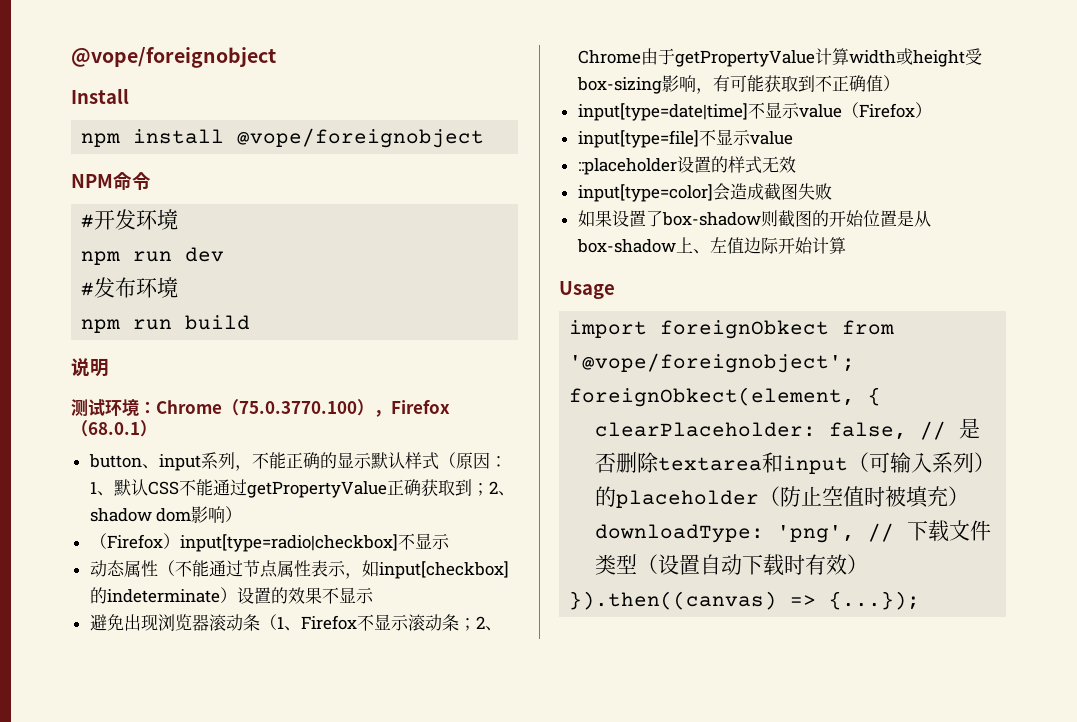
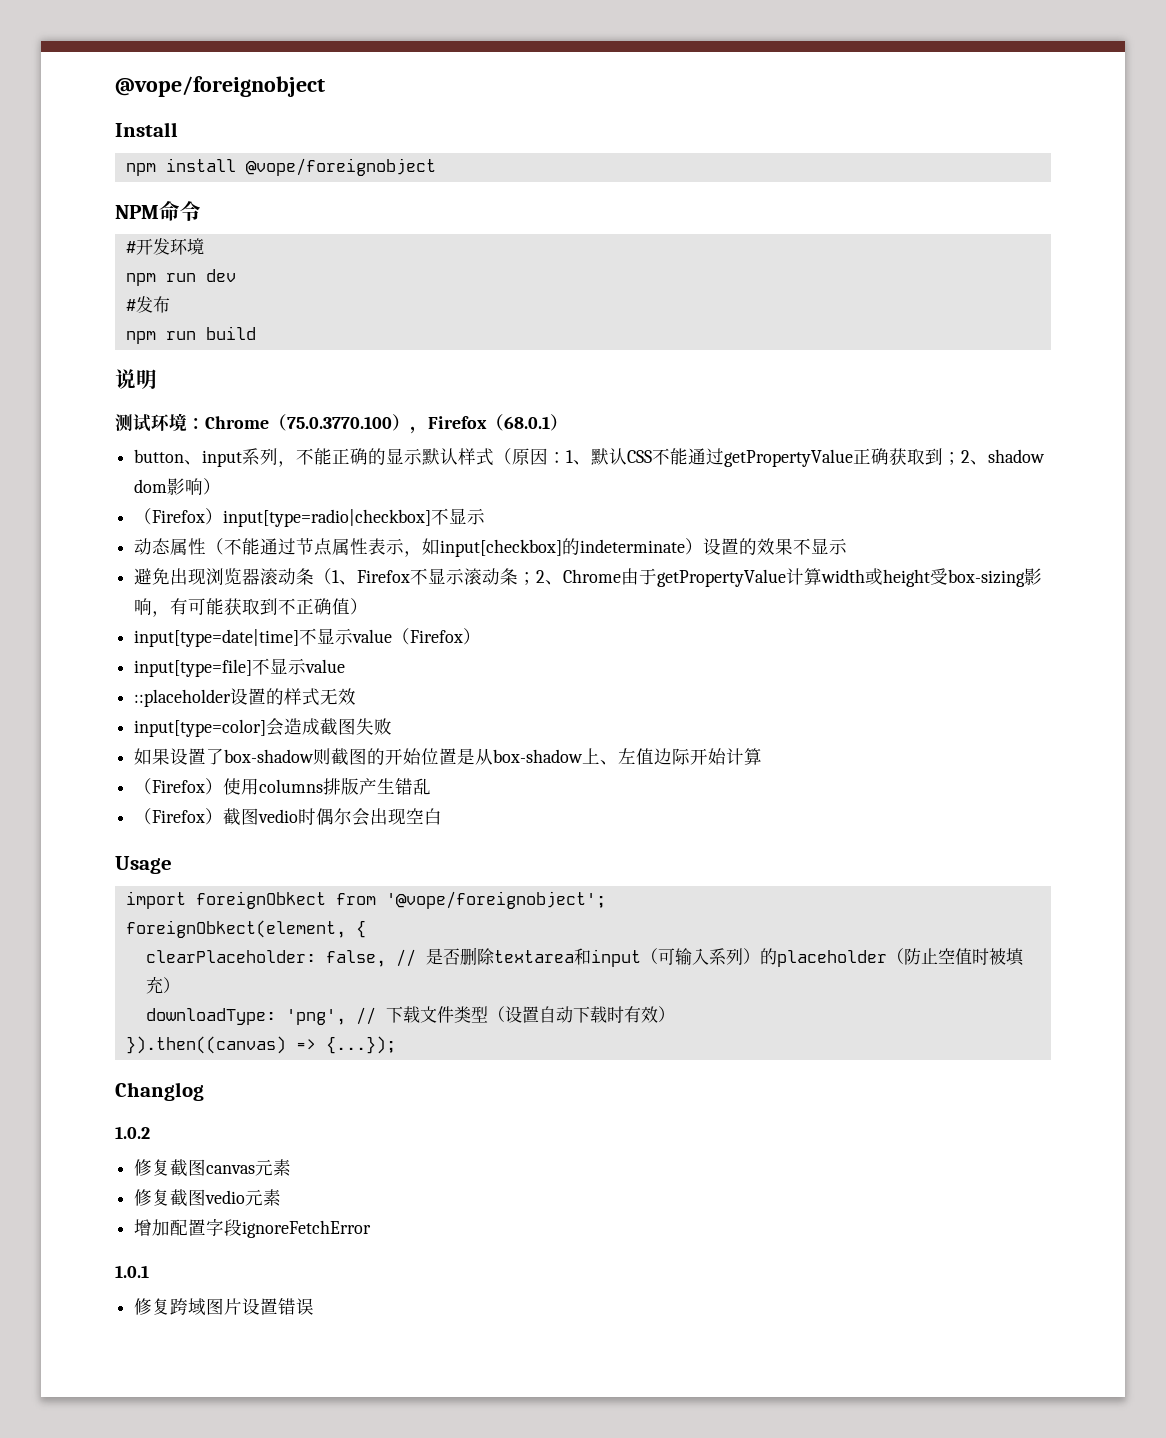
- #发布环境
+ #发布
+ （Firefox）使用columns排版产生错乱
+ （Firefox）截图vedio时偶尔会出现空白
+ Changlog
+ 1.0.2
+ 修复截图canvas元素
+ 修复截图vedio元素
+ 增加配置字段ignoreFetchError
+ 1.0.1
+ 修复跨域图片设置错误

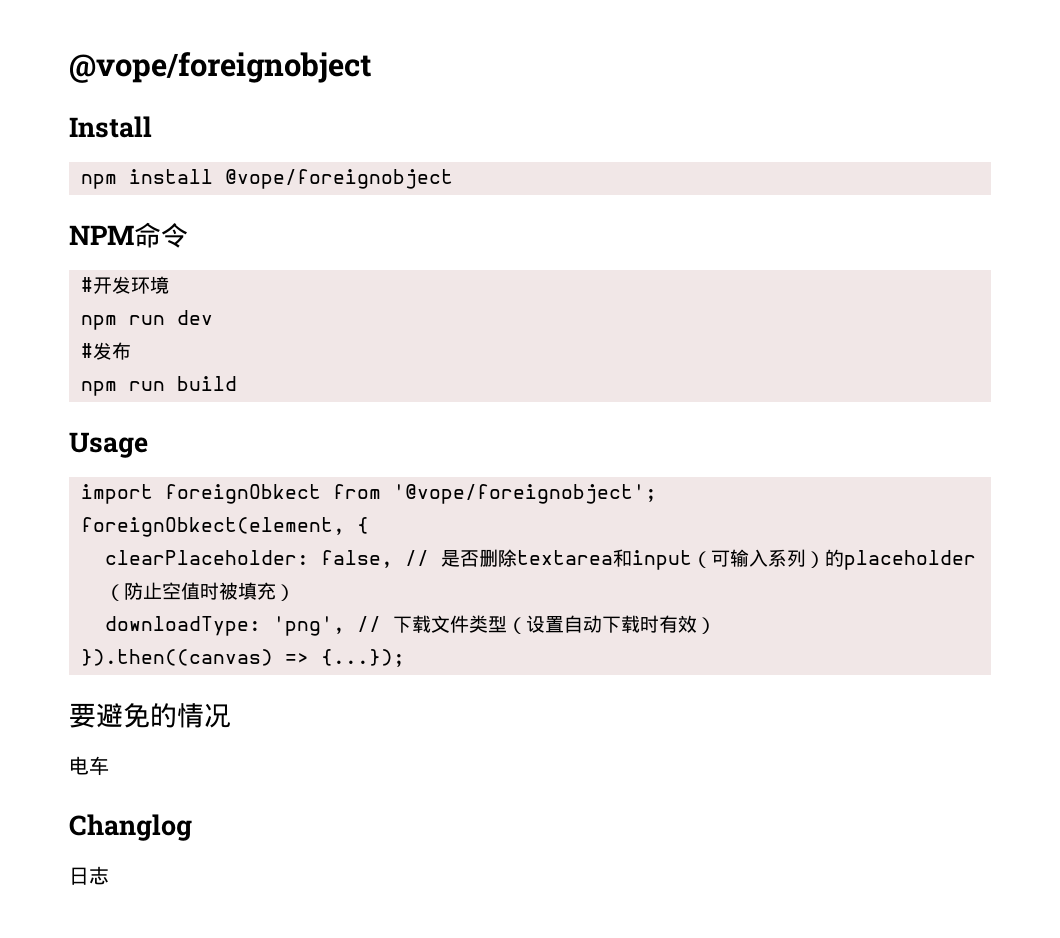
- 说明
- 测试环境：Chrome（75.0.3770.100），Firefox（68.0.1）
- button、input系列，不能正确的显示默认样式（原因：1、默认CSS不能通过getPropertyValue正确获取到；2、shadow dom影响）
- （Firefox）input[type=radio|checkbox]不显示
- 动态属性（不能通过节点属性表示，如input[checkbox]的indeterminate）设置的效果不显示
- 避免出现浏览器滚动条（1、Firefox不显示滚动条；2、Chrome由于getPropertyValue计算width或height受box-sizing影响，有可能获取到不正确值）
- input[type=date|time]不显示value（Firefox）
- input[type=file]不显示value
- ::placeholder设置的样式无效
- input[type=color]会造成截图失败
- 如果设置了box-shadow则截图的开始位置是从box-shadow上、左值边际开始计算
- （Firefox）使用columns排版产生错乱
- （Firefox）截图vedio时偶尔会出现空白
+ 要避免的情况
+ 电车
  Changlog
- 1.0.2
- 修复截图canvas元素
- 修复截图vedio元素
- 增加配置字段ignoreFetchError
- 1.0.1
- 修复跨域图片设置错误
+ 日志

